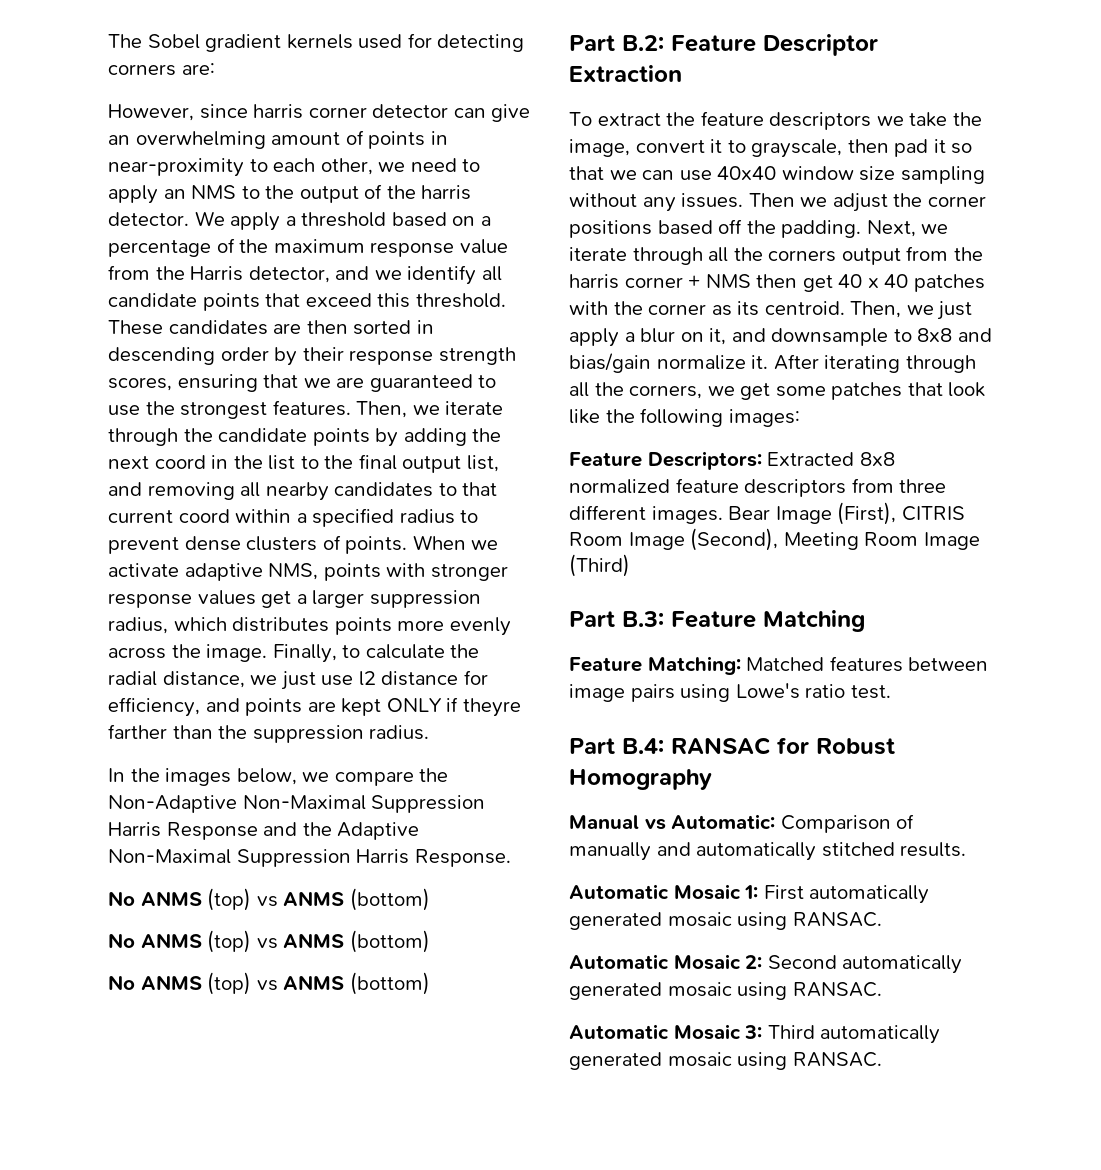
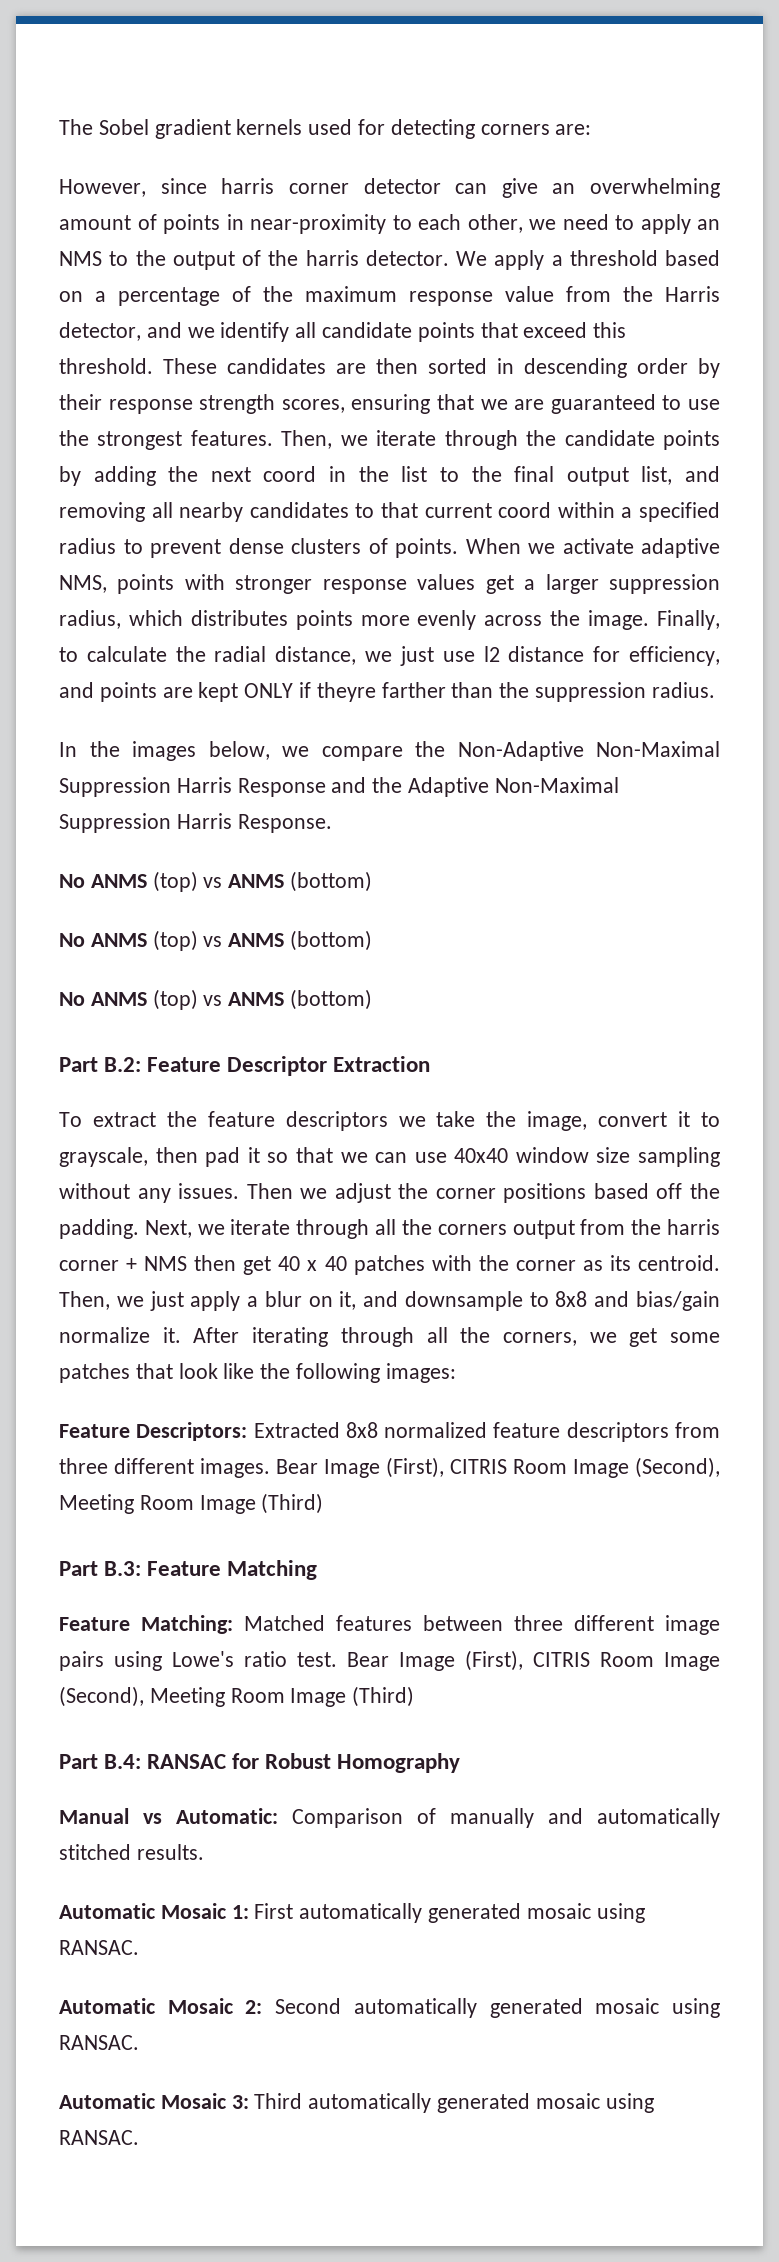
- Feature Matching: Matched features between image pairs using Lowe's ratio test.
+ Feature Matching: Matched features between three different image pairs using Lowe's ratio test. Bear Image (First), CITRIS Room Image (Second), Meeting Room Image (Third)

